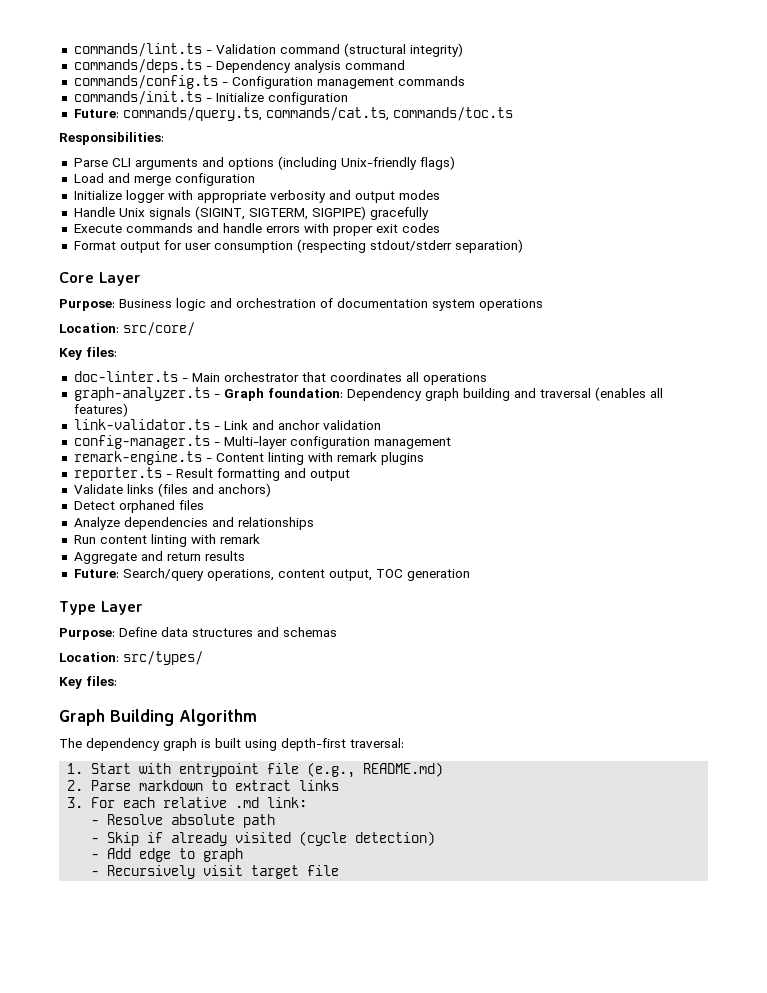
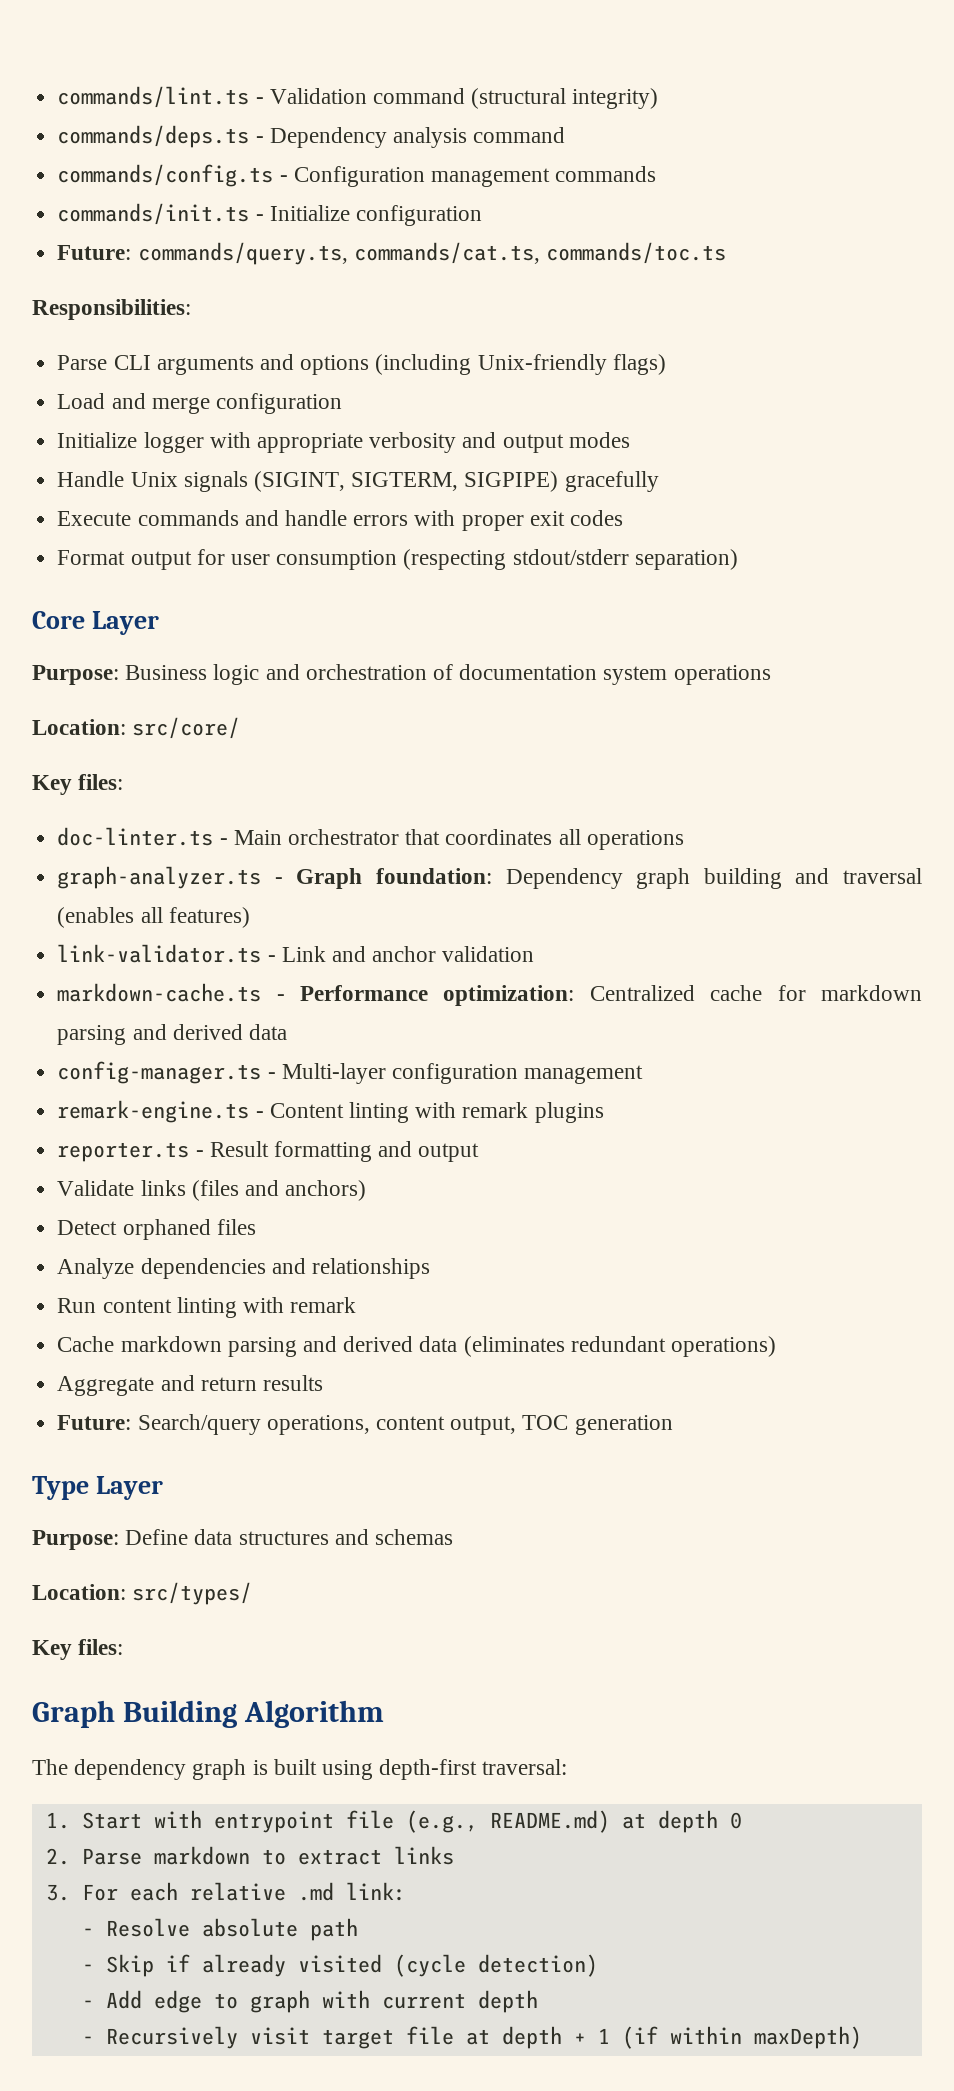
+ markdown-cache.ts - Performance optimization: Centralized cache for markdown parsing and derived data
+ Cache markdown parsing and derived data (eliminates redundant operations)
- 1. Start with entrypoint file (e.g., README.md)
+ 1. Start with entrypoint file (e.g., README.md) at depth 0
- - Add edge to graph
+ - Add edge to graph with current depth
- - Recursively visit target file
+ - Recursively visit target file at depth + 1 (if within maxDepth)

